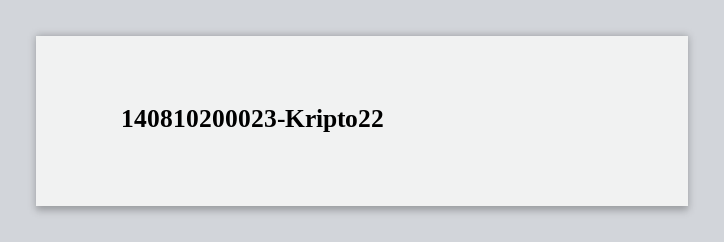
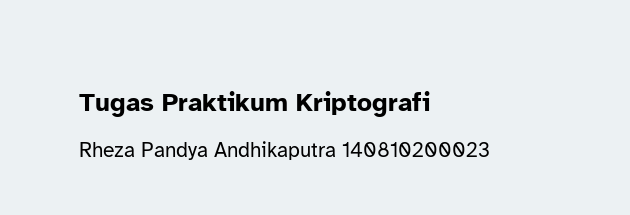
- 140810200023-Kripto22
+ Tugas Praktikum Kriptografi
+ Rheza Pandya Andhikaputra 140810200023

